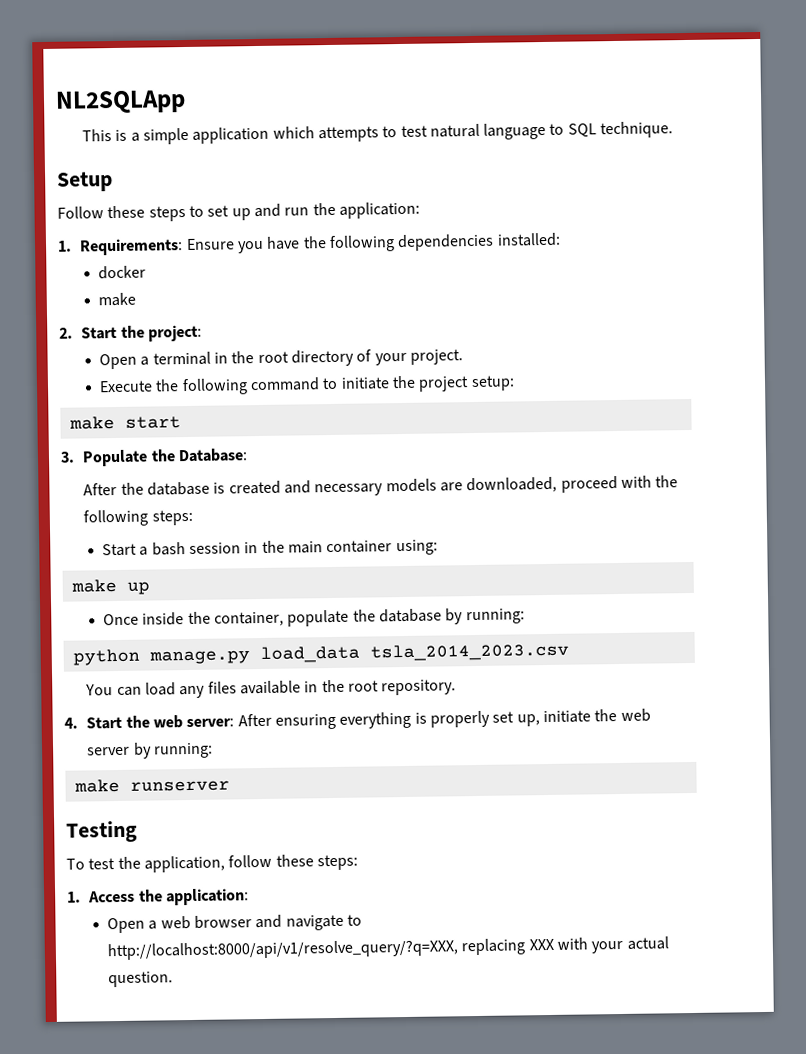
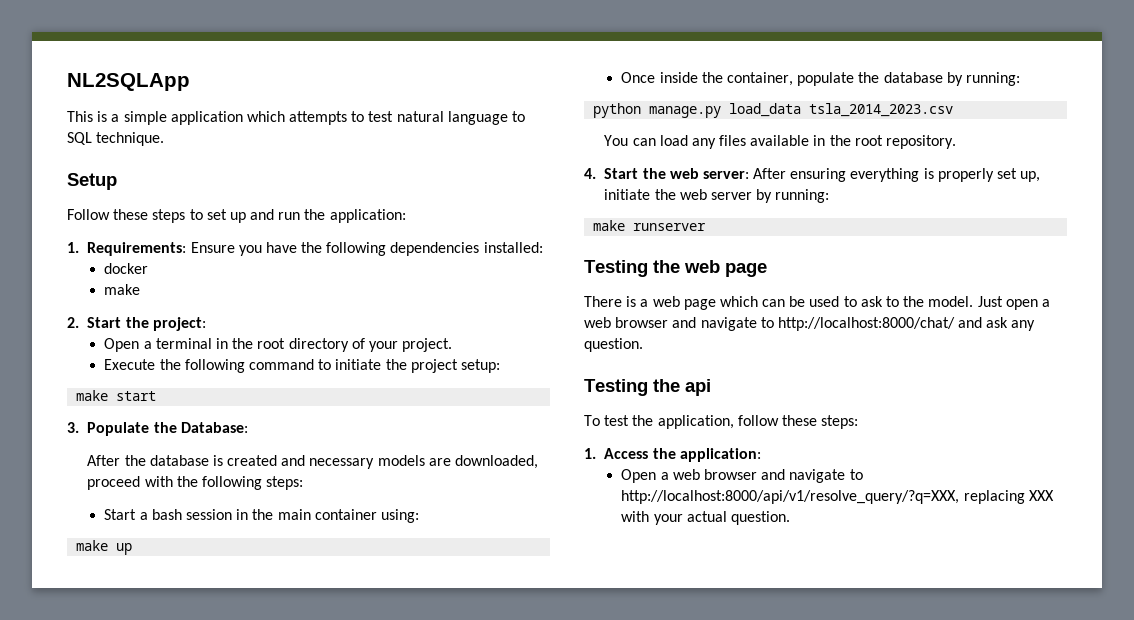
- Testing
+ Testing the web page
+ There is a web page which can be used to ask to the model. Just open a web browser and navigate to http://localhost:8000/chat/ and ask any question.
+ Testing the api

